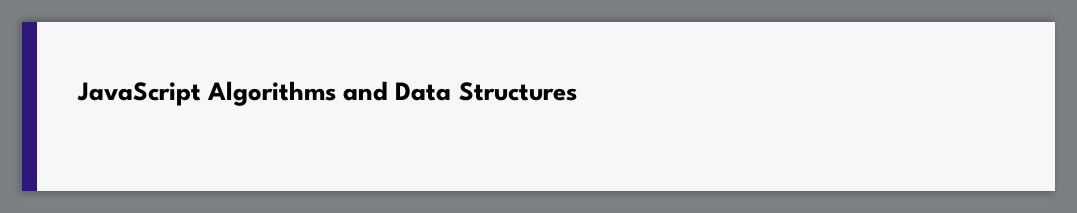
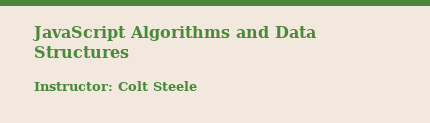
+ Instructor: Colt Steele

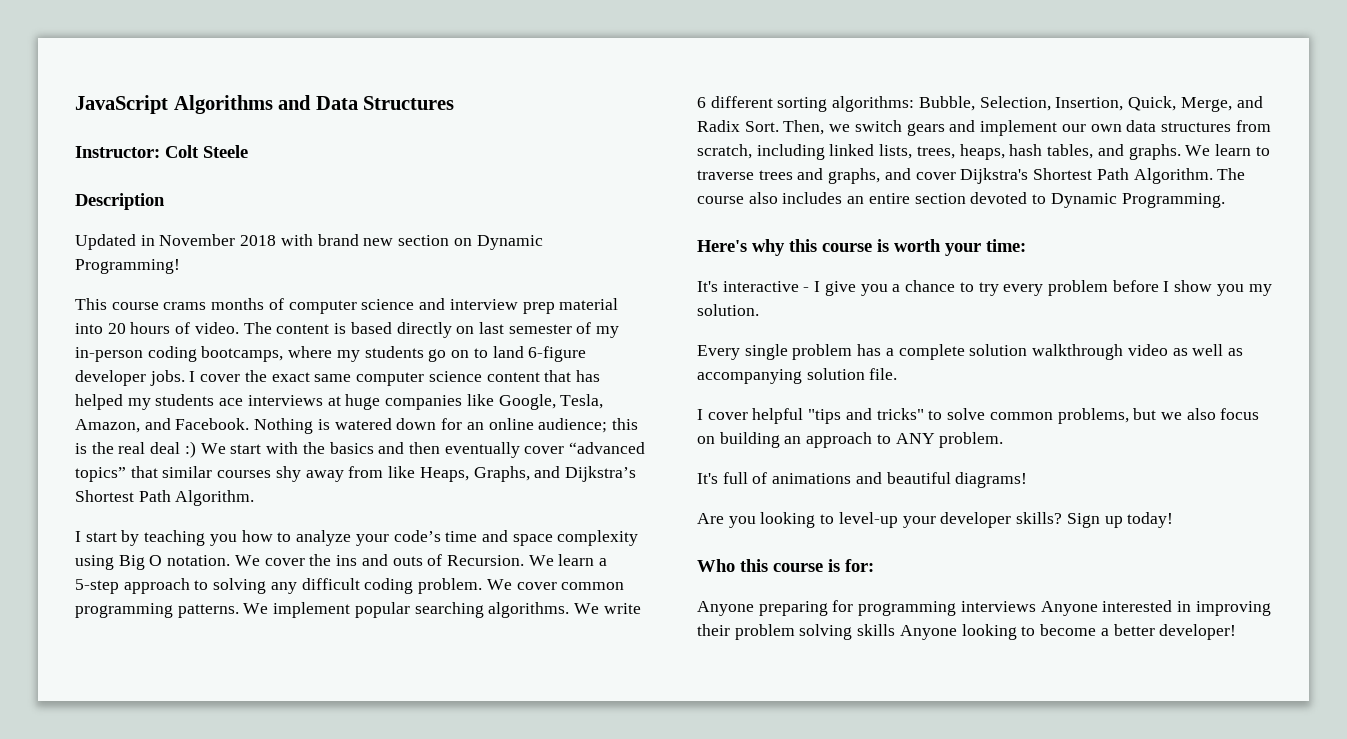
+ Description
+ Updated in November 2018 with brand new section on Dynamic Programming!
+ This course crams months of computer science and interview prep material into 20 hours of video. The content is based directly on last semester of my in-person coding bootcamps, where my students go on to land 6-figure developer jobs. I cover the exact same computer science content that has helped my students ace interviews at huge companies like Google, Tesla, Amazon, and Facebook. Nothing is watered down for an online audience; this is the real deal :) We start with the basics and then eventually cover “advanced topics” that similar courses shy away from like Heaps, Graphs, and Dijkstra’s Shortest Path Algorithm.
+ I start by teaching you how to analyze your code’s time and space complexity using Big O notation. We cover the ins and outs of Recursion. We learn a 5-step approach to solving any difficult coding problem. We cover common programming patterns. We implement popular searching algorithms. We write 6 different sorting algorithms: Bubble, Selection, Insertion, Quick, Merge, and Radix Sort. Then, we switch gears and implement our own data structures from scratch, including linked lists, trees, heaps, hash tables, and graphs. We learn to traverse trees and graphs, and cover Dijkstra's Shortest Path Algorithm. The course also includes an entire section devoted to Dynamic Programming.
+ Here's why this course is worth your time:
+ It's interactive - I give you a chance to try every problem before I show you my solution.
+ Every single problem has a complete solution walkthrough video as well as accompanying solution file.
+ I cover helpful "tips and tricks" to solve common problems, but we also focus on building an approach to ANY problem.
+ It's full of animations and beautiful diagrams!
+ Are you looking to level-up your developer skills? Sign up today!
+ Who this course is for:
+ Anyone preparing for programming interviews Anyone interested in improving their problem solving skills Anyone looking to become a better developer!

